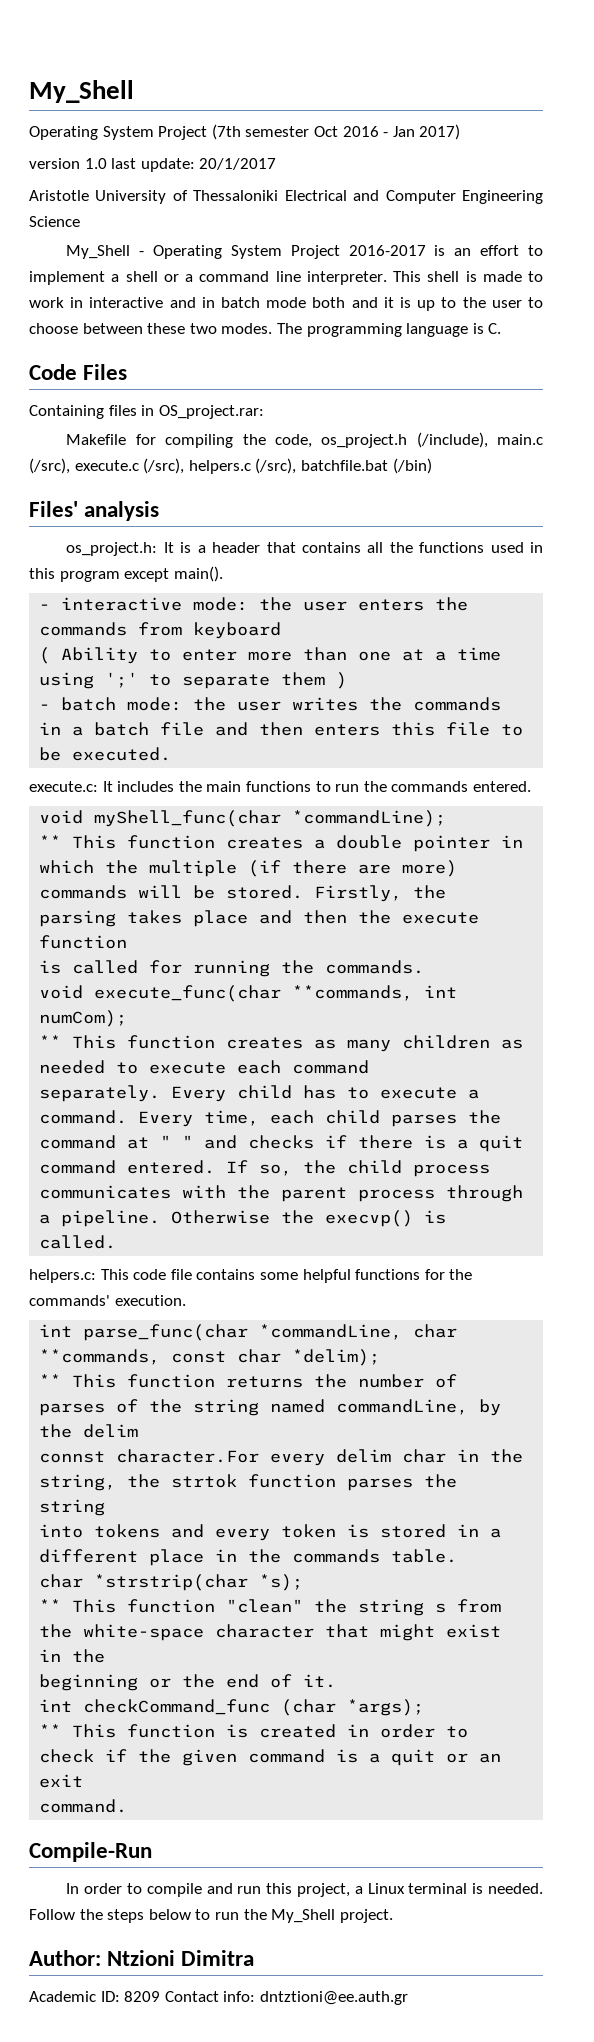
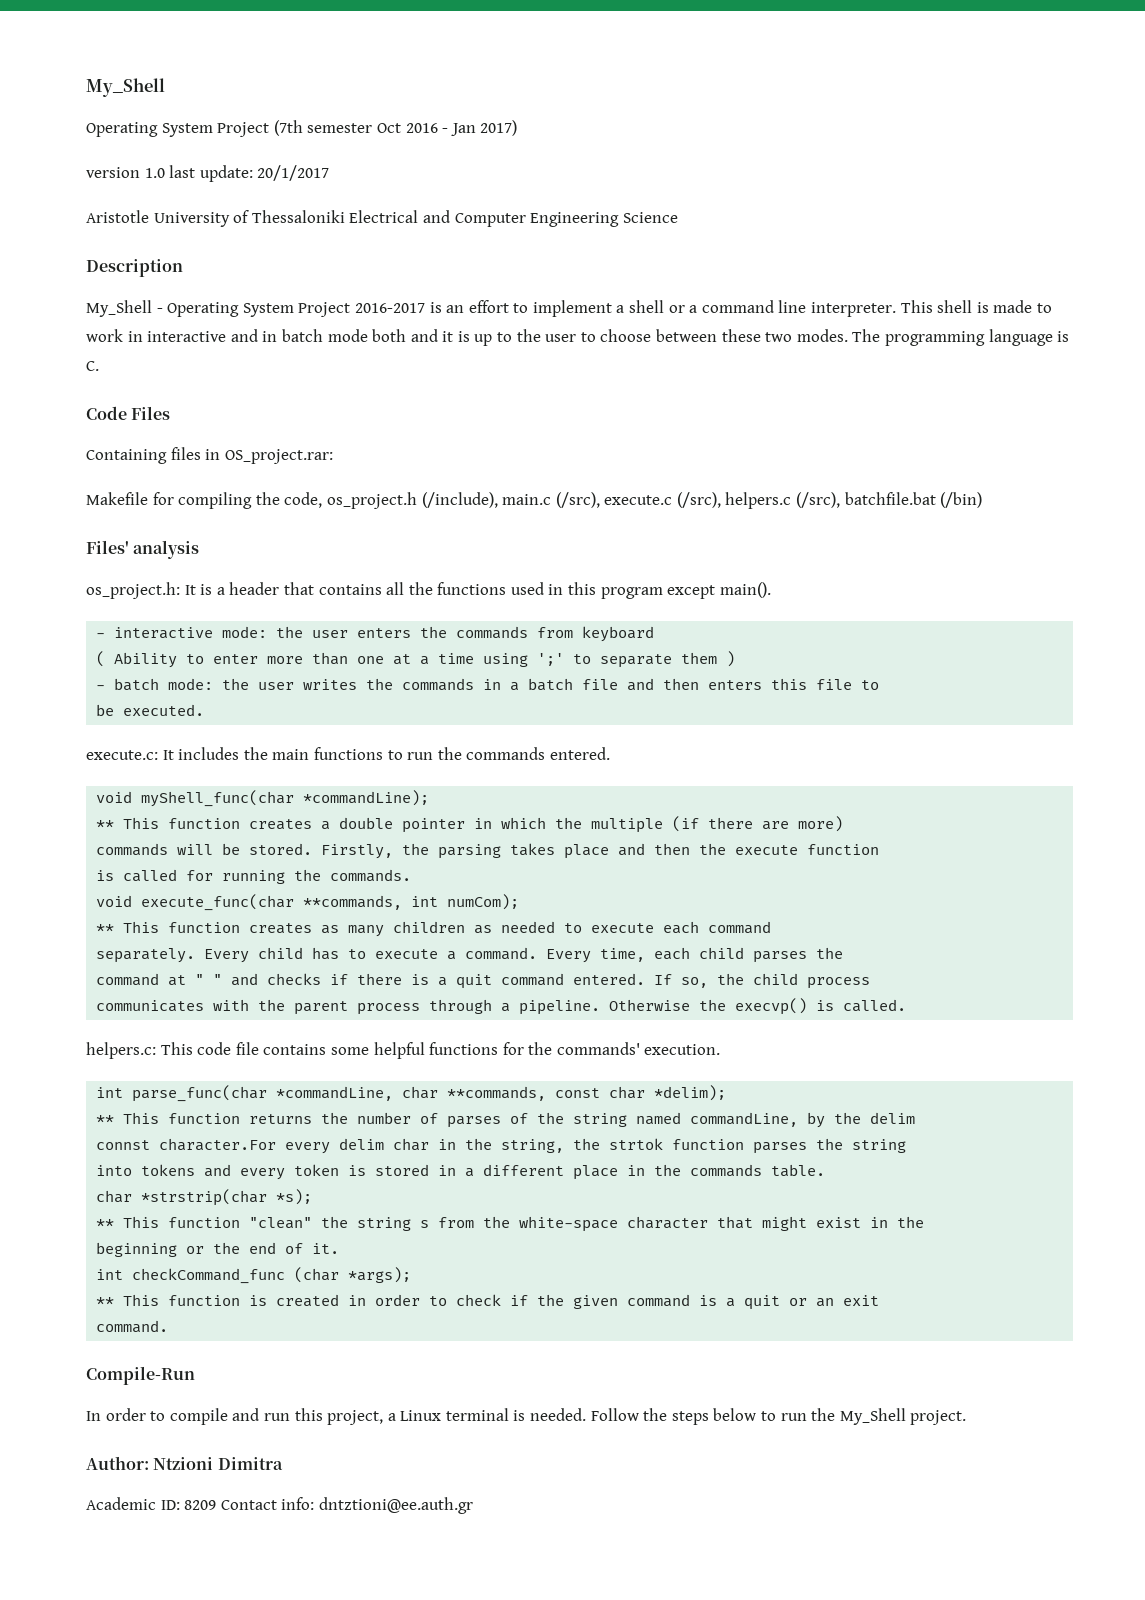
+ Description

